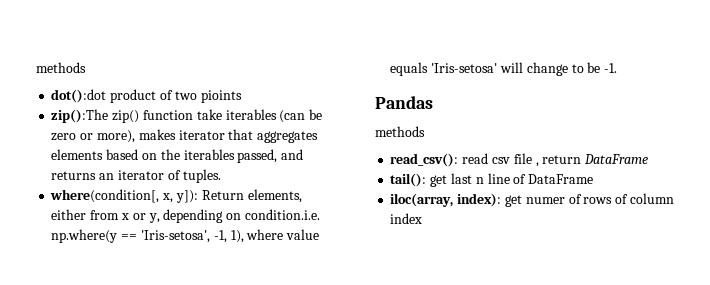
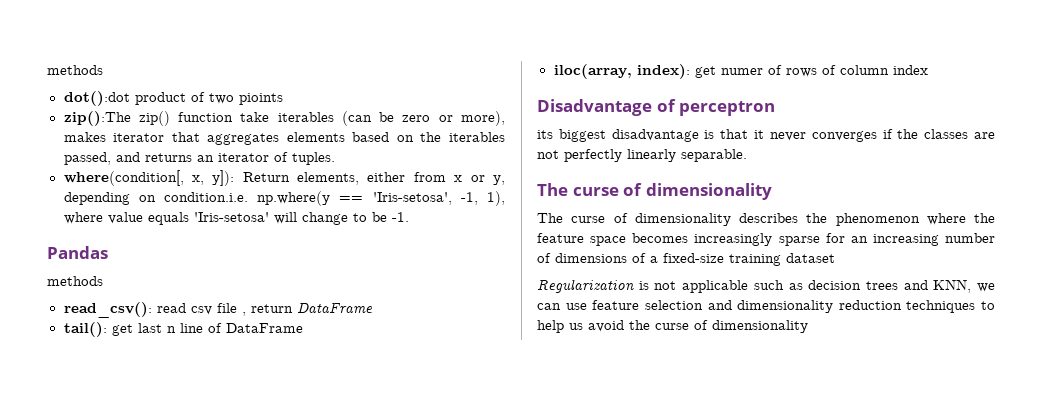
+ Disadvantage of perceptron
+ its biggest disadvantage is that it never converges if the classes are not perfectly linearly separable.
+ The curse of dimensionality
+ The curse of dimensionality describes the phenomenon where the feature space becomes increasingly sparse for an increasing number of dimensions of a fixed-size training dataset
+ Regularization is not applicable such as decision trees and KNN, we can use feature selection and dimensionality reduction techniques to help us avoid the curse of dimensionality

